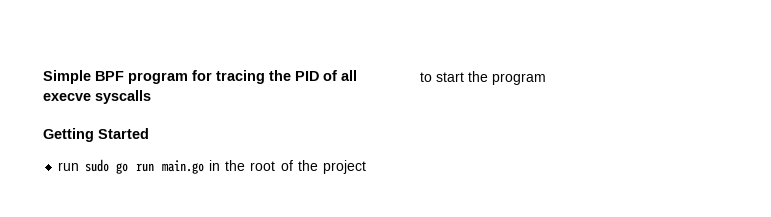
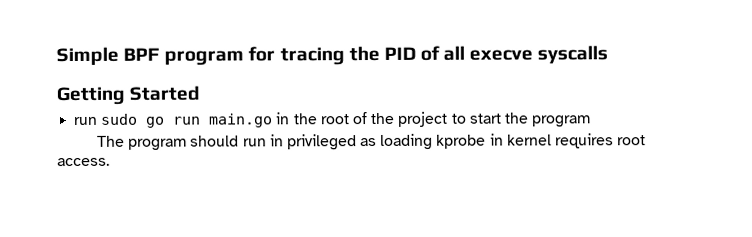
+ The program should run in privileged as loading kprobe in kernel requires root access.

